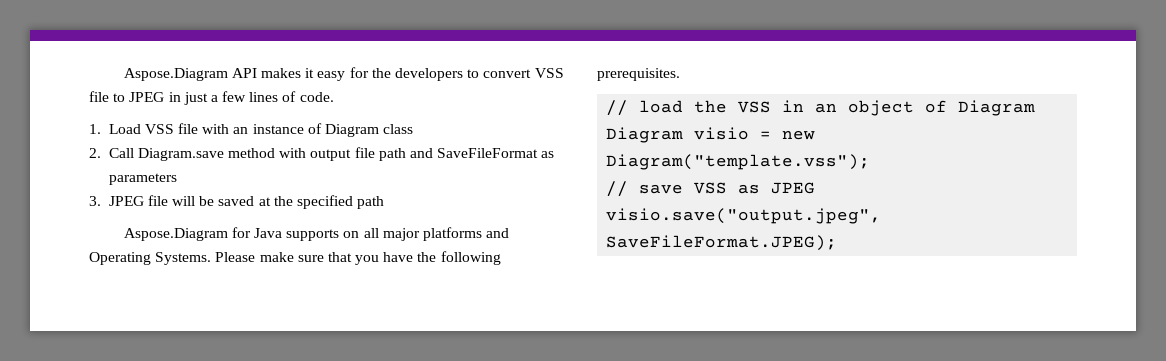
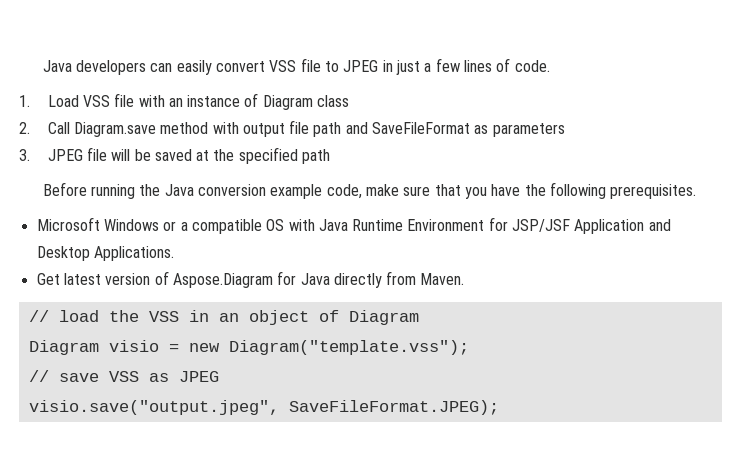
- Aspose.Diagram API makes it easy for the developers to convert VSS file to JPEG in just a few lines of code.
+ Java developers can easily convert VSS file to JPEG in just a few lines of code.
- Aspose.Diagram for Java supports on all major platforms and Operating Systems. Please make sure that you have the following prerequisites.
+ Before running the Java conversion example code, make sure that you have the following prerequisites.
+ Microsoft Windows or a compatible OS with Java Runtime Environment for JSP/JSF Application and Desktop Applications.
+ Get latest version of Aspose.Diagram for Java directly from Maven.

